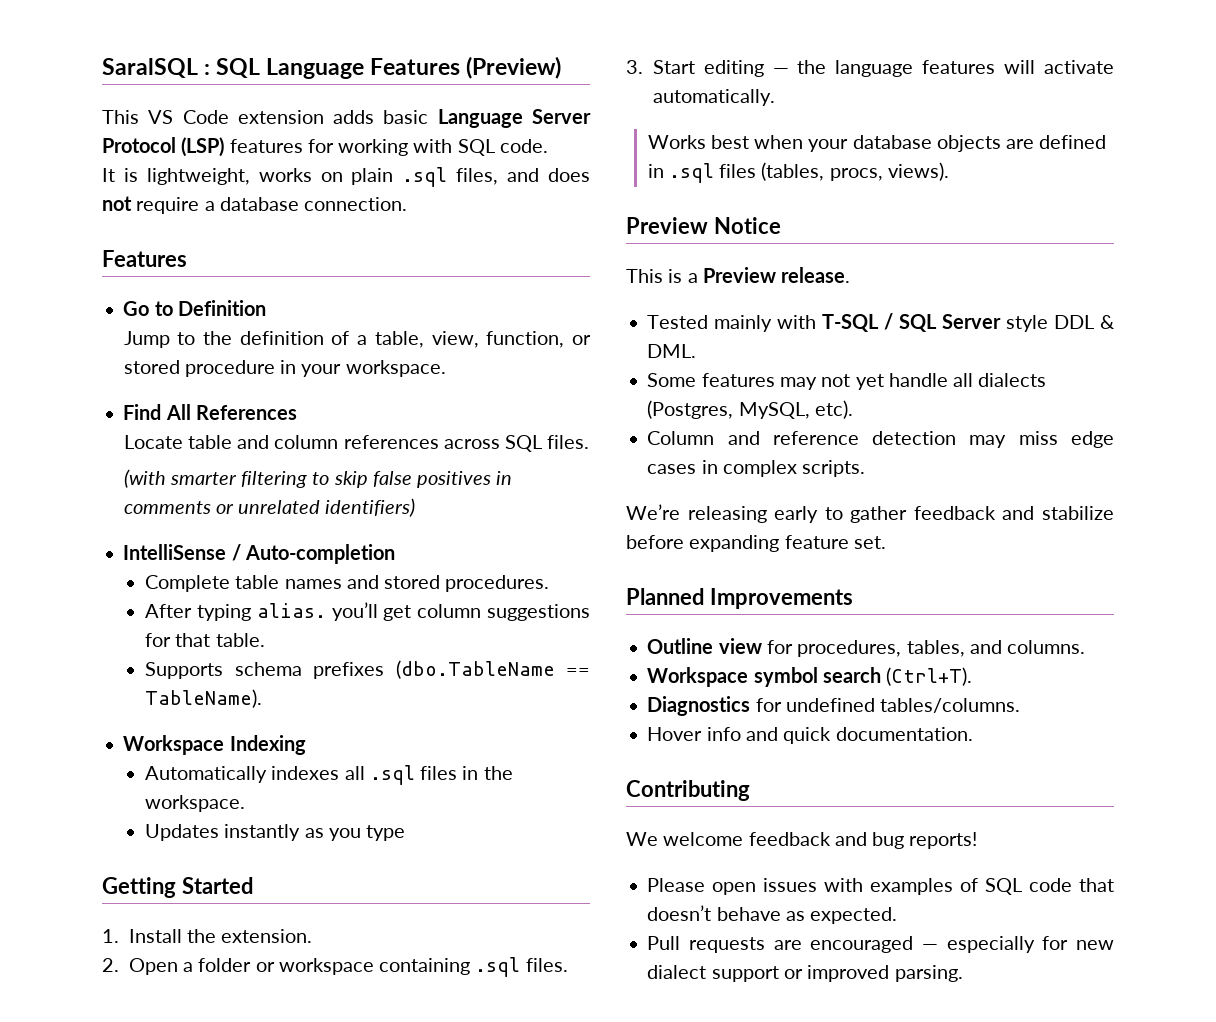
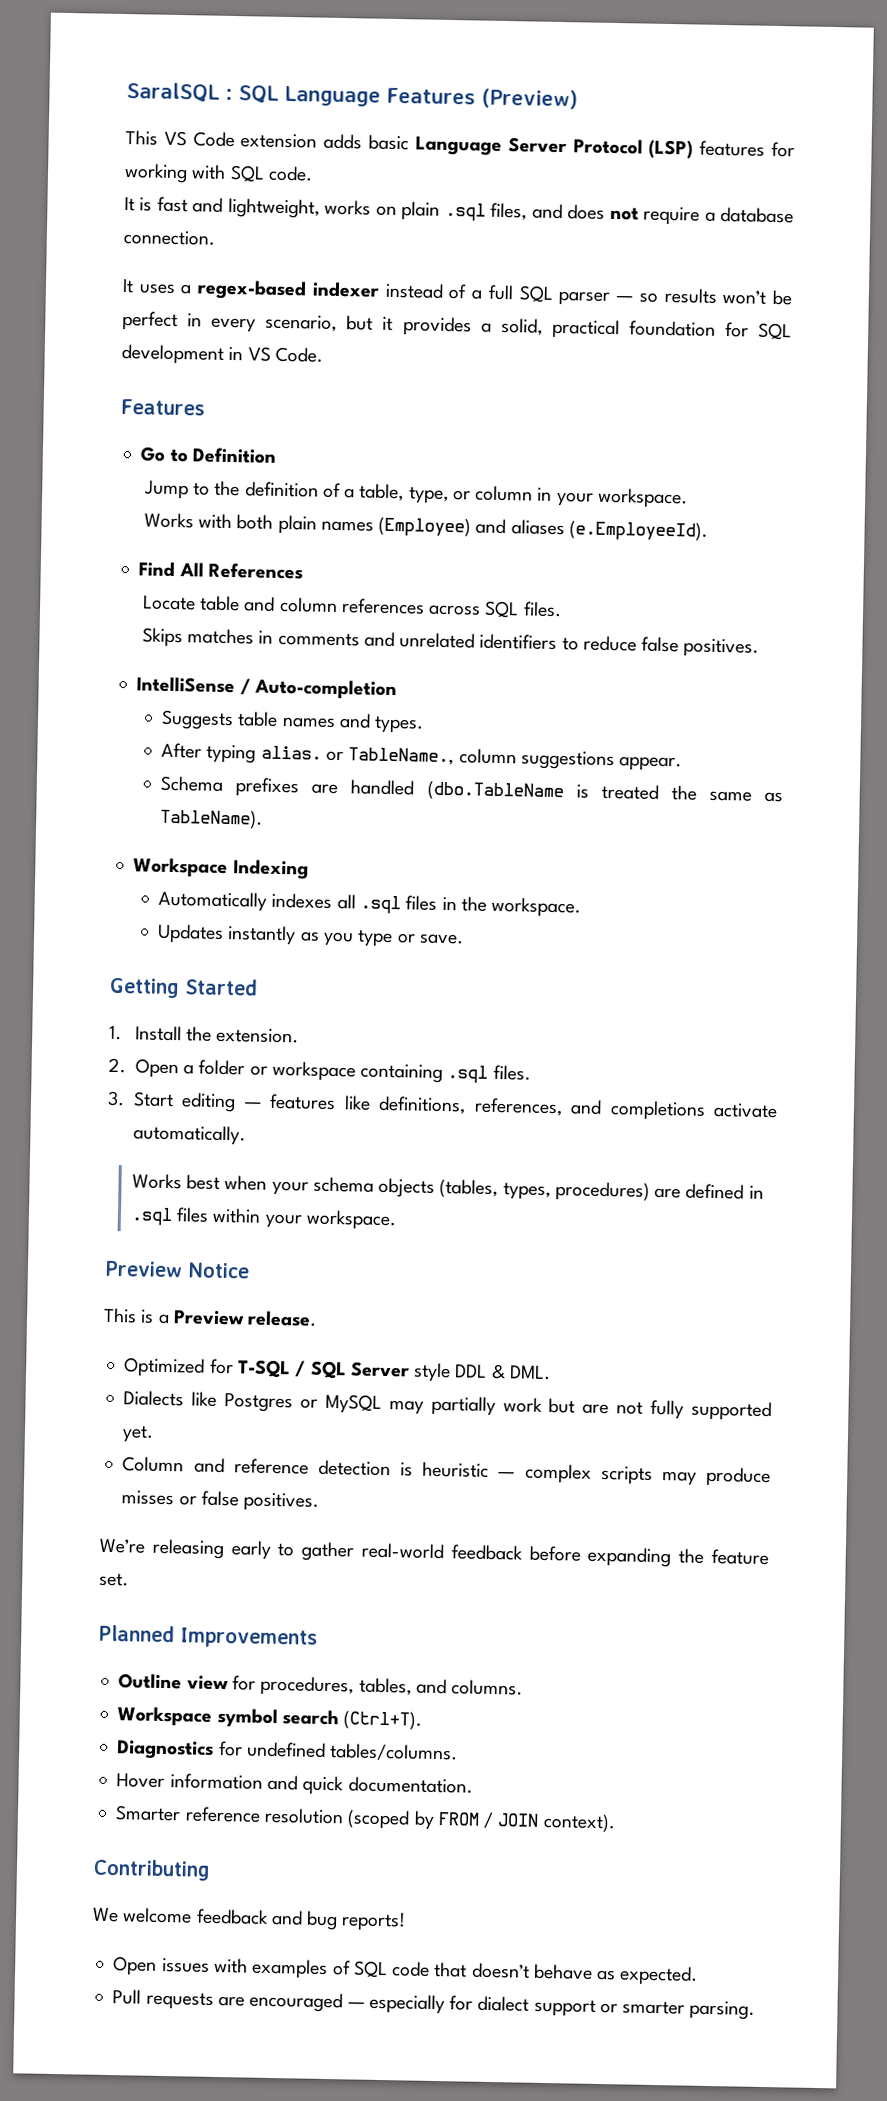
- It is lightweight, works on plain .sql files, and does not require a database connection.
+ It is fast and lightweight, works on plain .sql files, and does not require a database connection.
+ It uses a regex-based indexer instead of a full SQL parser — so results won’t be perfect in every scenario, but it provides a solid, practical foundation for SQL development in VS Code.
- Jump to the definition of a table, view, function, or stored procedure in your workspace.
+ Jump to the definition of a table, type, or column in your workspace.
+ Works with both plain names (Employee) and aliases (e.EmployeeId).
- (with smarter filtering to skip false positives in comments or unrelated identifiers)
+ Skips matches in comments and unrelated identifiers to reduce false positives.
- Complete table names and stored procedures.
+ Suggests table names and types.
- After typing alias. you’ll get column suggestions for that table.
- Supports schema prefixes (dbo.TableName == TableName).
+ After typing alias. or TableName., column suggestions appear.
+ Schema prefixes are handled (dbo.TableName is treated the same as TableName).
- Updates instantly as you type
+ Updates instantly as you type or save.
- 3. Start editing — the language features will activate automatically.
+ 3. Start editing — features like definitions, references, and completions activate automatically.
- Works best when your database objects are defined in .sql files (tables, procs, views).
+ Works best when your schema objects (tables, types, procedures) are defined in .sql files within your workspace.
- Tested mainly with T-SQL / SQL Server style DDL & DML.
+ Optimized for T-SQL / SQL Server style DDL & DML.
- Some features may not yet handle all dialects (Postgres, MySQL, etc).
- Column and reference detection may miss edge cases in complex scripts.
+ Dialects like Postgres or MySQL may partially work but are not fully supported yet.
+ Column and reference detection is heuristic — complex scripts may produce misses or false positives.
- We’re releasing early to gather feedback and stabilize before expanding feature set.
+ We’re releasing early to gather real-world feedback before expanding the feature set.
- Hover info and quick documentation.
+ Hover information and quick documentation.
+ Smarter reference resolution (scoped by FROM / JOIN context).
- Please open issues with examples of SQL code that doesn’t behave as expected.
+ Open issues with examples of SQL code that doesn’t behave as expected.
- Pull requests are encouraged — especially for new dialect support or improved parsing.
+ Pull requests are encouraged — especially for dialect support or smarter parsing.

